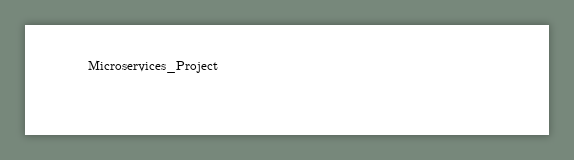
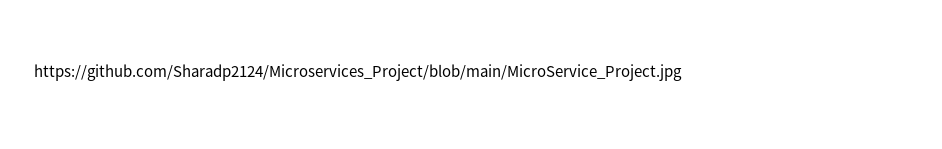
- Microservices_Project
+ https://github.com/Sharadp2124/Microservices_Project/blob/main/MicroService_Project.jpg

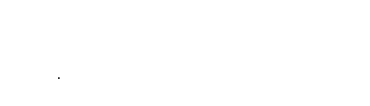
- https://github.com/Sharadp2124/Microservices_Project/blob/main/MicroService_Project.jpg
+ .

